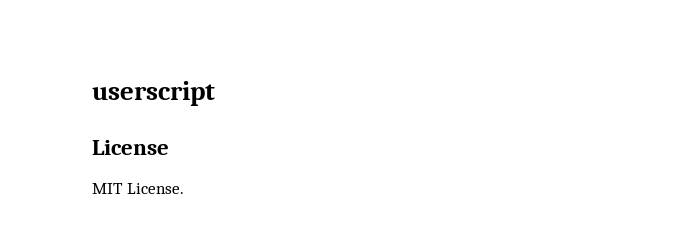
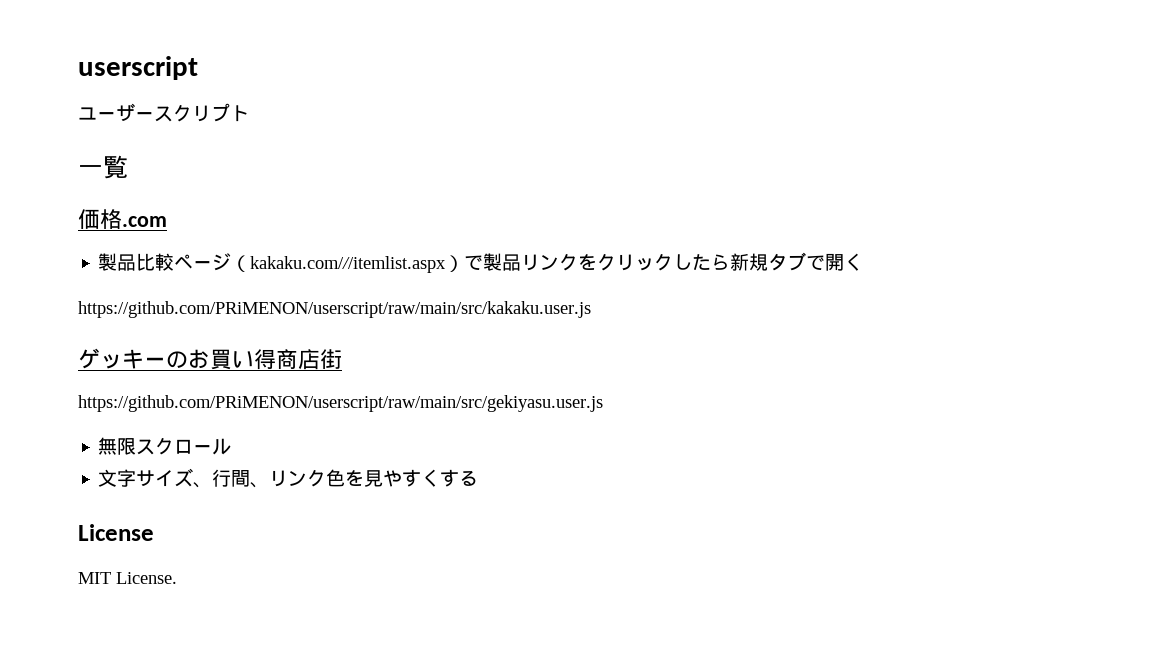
+ ユーザースクリプト
+ 一覧
+ 価格.com
+ 製品比較ページ（kakaku.com///itemlist.aspx）で製品リンクをクリックしたら新規タブで開く
+ https://github.com/PRiMENON/userscript/raw/main/src/kakaku.user.js
+ ゲッキーのお買い得商店街
+ https://github.com/PRiMENON/userscript/raw/main/src/gekiyasu.user.js
+ 無限スクロール
+ 文字サイズ、行間、リンク色を見やすくする

